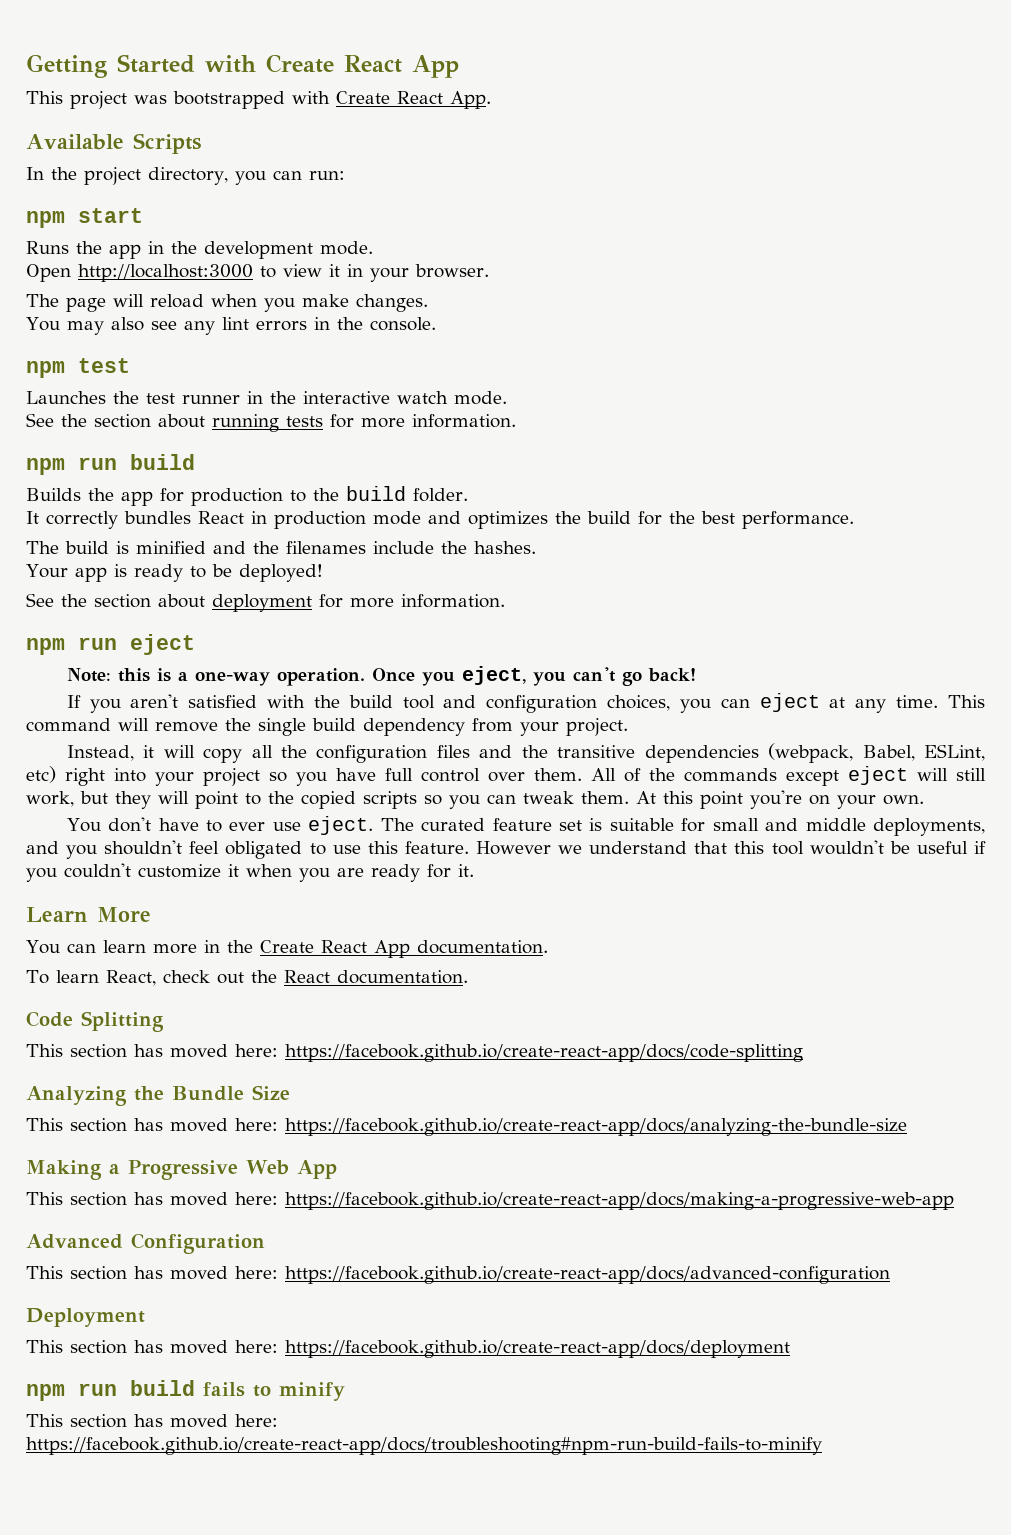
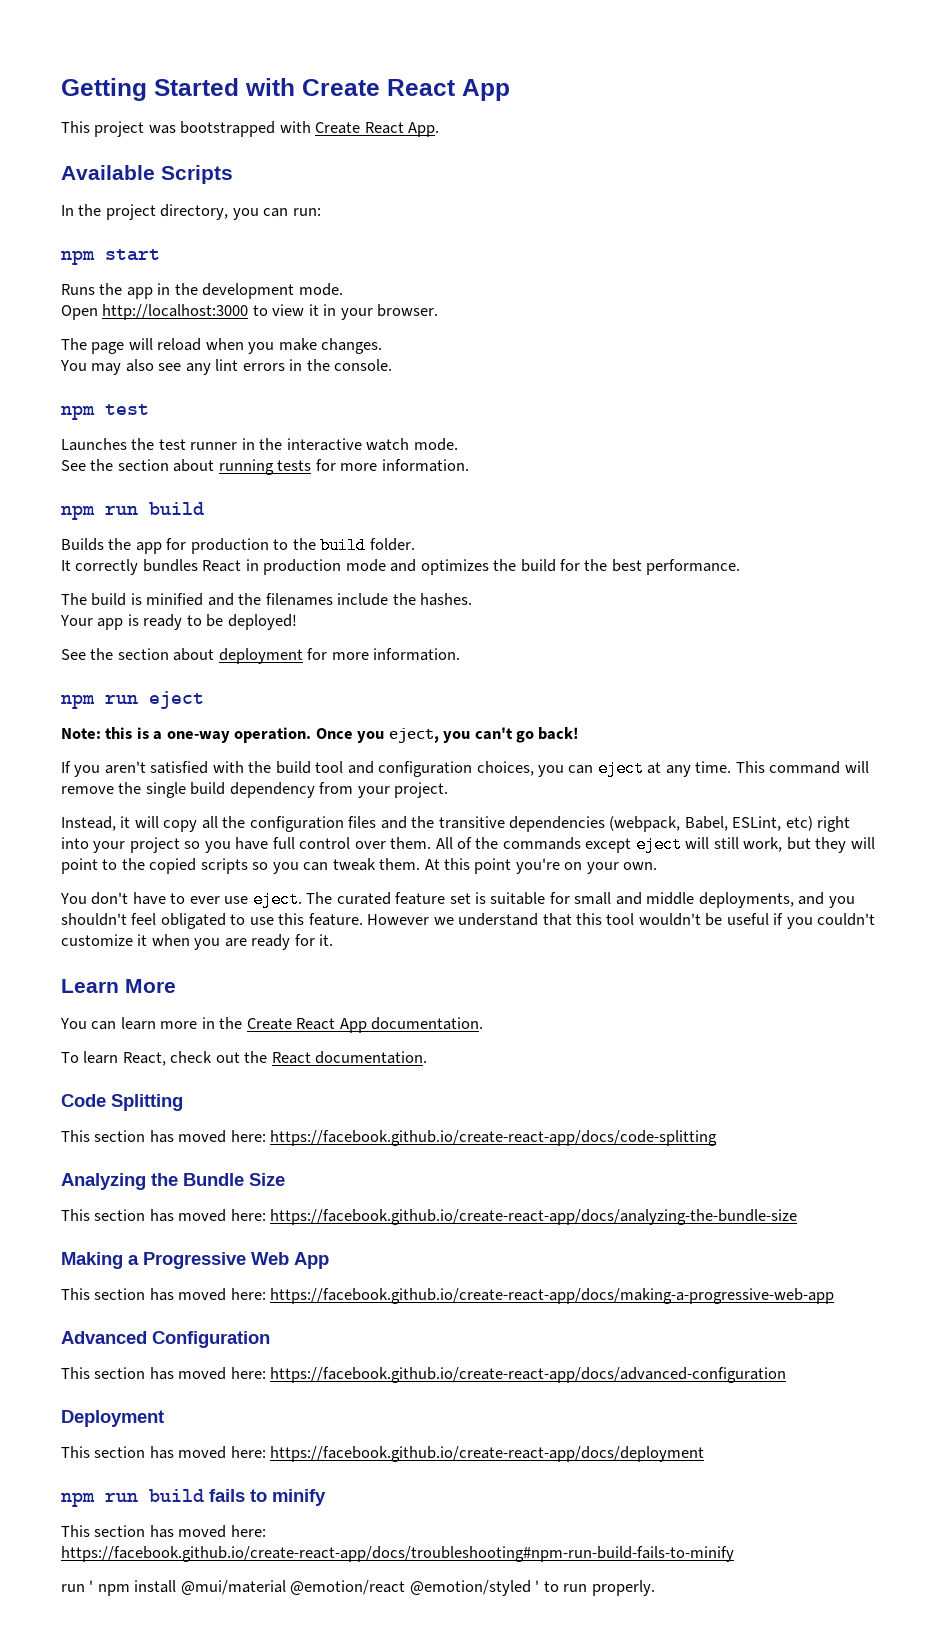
+ run ' npm install @mui/material @emotion/react @emotion/styled ' to run properly.

